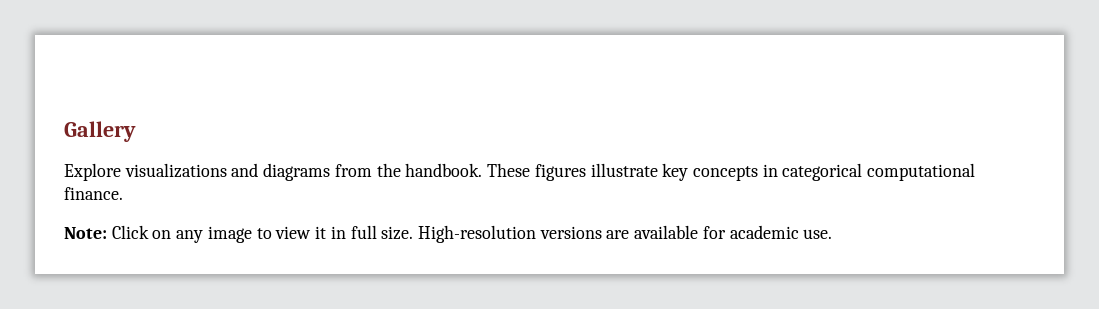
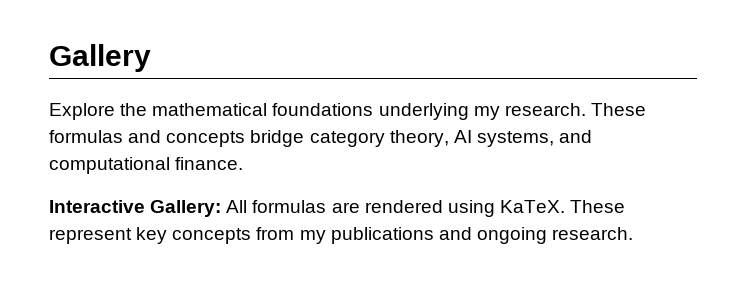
- Explore visualizations and diagrams from the handbook. These figures illustrate key concepts in categorical computational finance.
- Note: Click on any image to view it in full size. High-resolution versions are available for academic use.
+ Explore the mathematical foundations underlying my research. These formulas and concepts bridge category theory, AI systems, and computational finance.
+ Interactive Gallery: All formulas are rendered using KaTeX. These represent key concepts from my publications and ongoing research.

